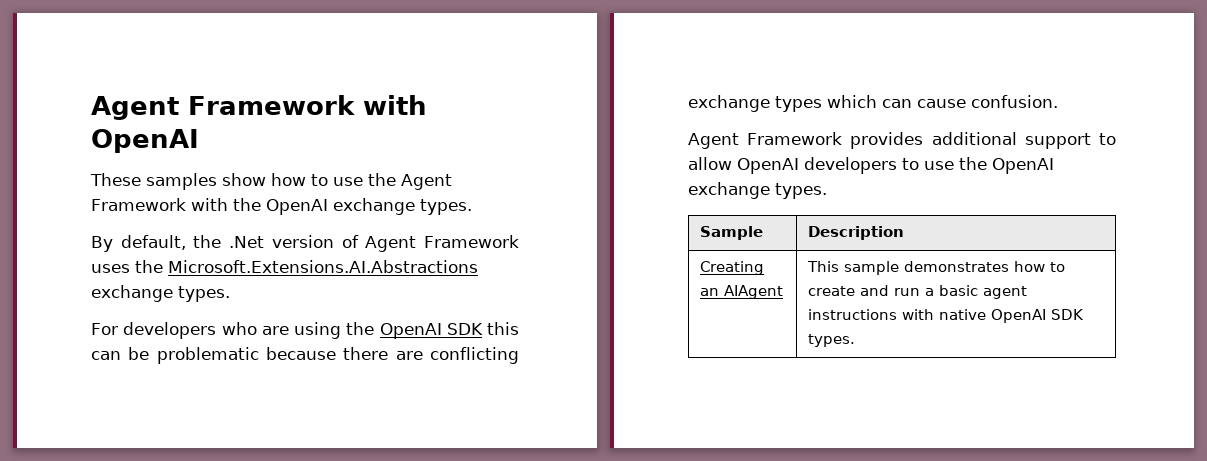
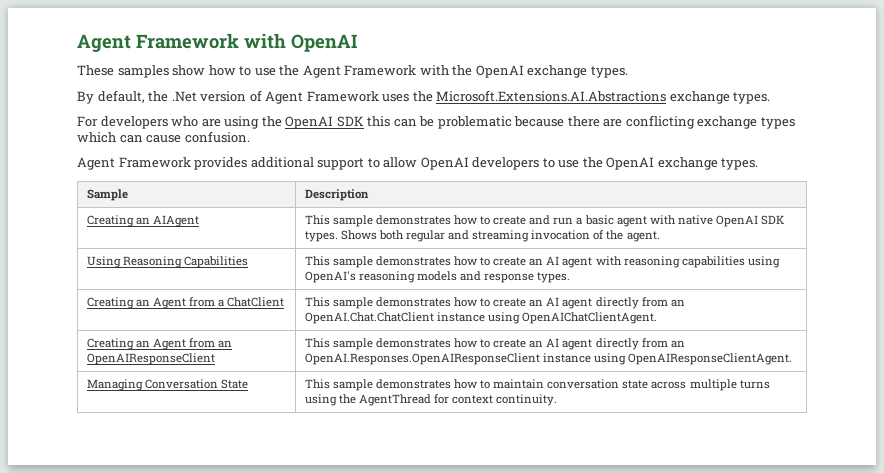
- Creating an AIAgent | This sample demonstrates how to create and run a basic agent instructions with native OpenAI SDK types.
+ Creating an AIAgent | This sample demonstrates how to create and run a basic agent with native OpenAI SDK types. Shows both regular and streaming invocation of the agent.
+ Using Reasoning Capabilities | This sample demonstrates how to create an AI agent with reasoning capabilities using OpenAI's reasoning models and response types.
+ Creating an Agent from a ChatClient | This sample demonstrates how to create an AI agent directly from an OpenAI.Chat.ChatClient instance using OpenAIChatClientAgent.
+ Creating an Agent from an OpenAIResponseClient | This sample demonstrates how to create an AI agent directly from an OpenAI.Responses.OpenAIResponseClient instance using OpenAIResponseClientAgent.
+ Managing Conversation State | This sample demonstrates how to maintain conversation state across multiple turns using the AgentThread for context continuity.

